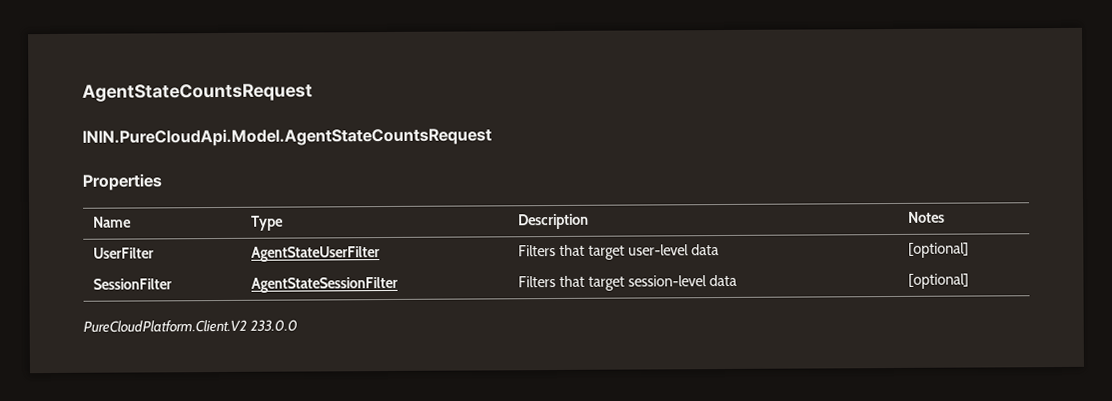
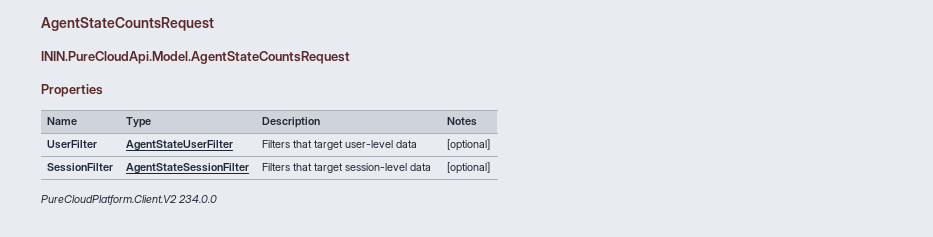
- PureCloudPlatform.Client.V2 233.0.0
+ PureCloudPlatform.Client.V2 234.0.0

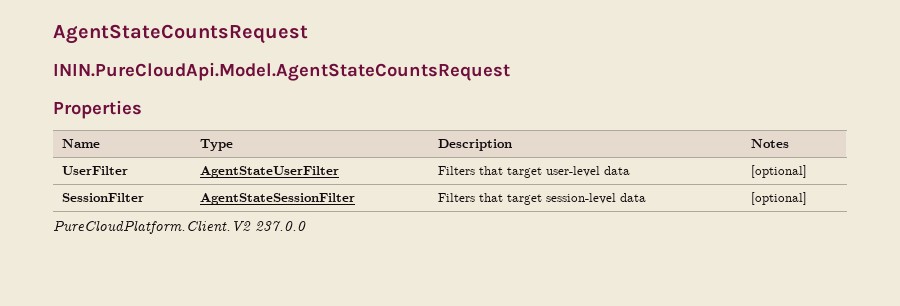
- PureCloudPlatform.Client.V2 234.0.0
+ PureCloudPlatform.Client.V2 237.0.0

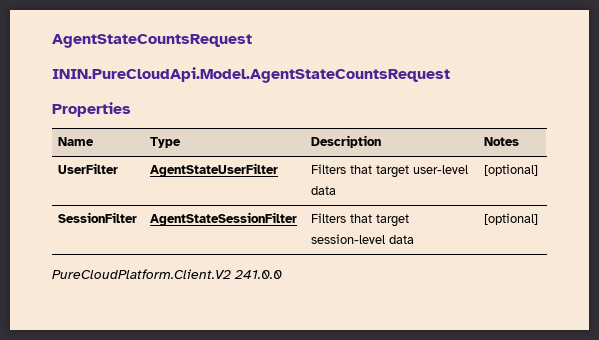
- PureCloudPlatform.Client.V2 237.0.0
+ PureCloudPlatform.Client.V2 241.0.0

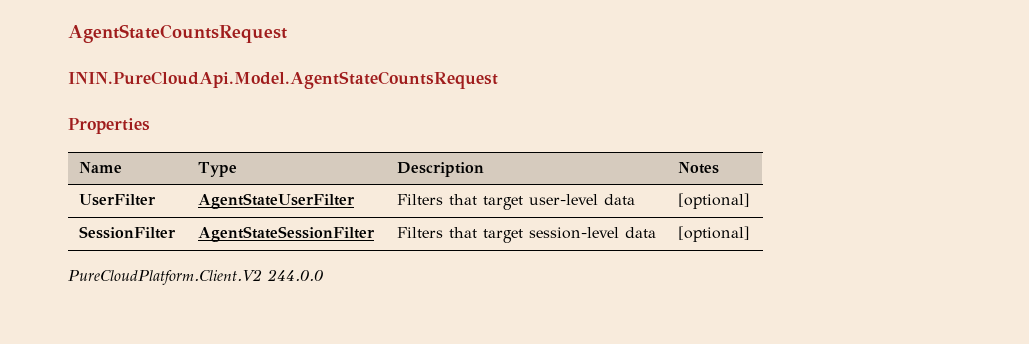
- PureCloudPlatform.Client.V2 241.0.0
+ PureCloudPlatform.Client.V2 244.0.0

